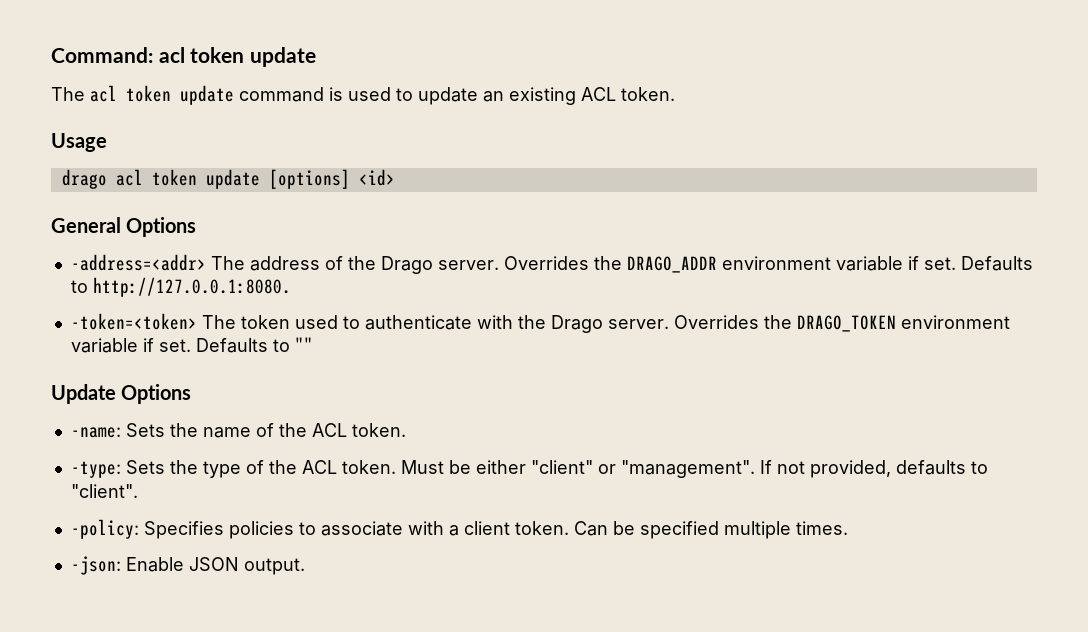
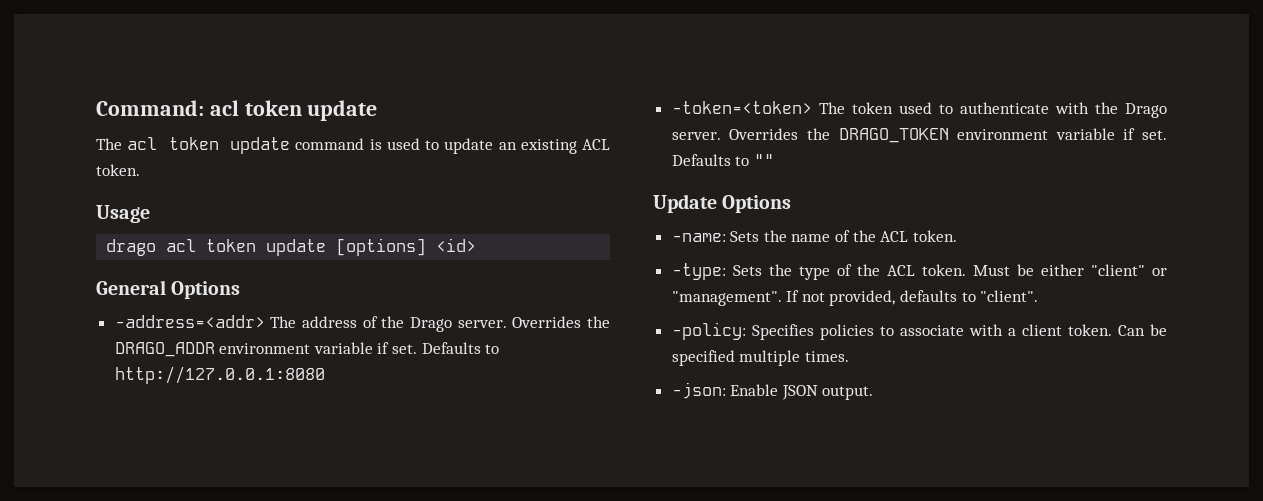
- Defaults to http://127.0.0.1:8080.
+ Defaults to http://127.0.0.1:8080

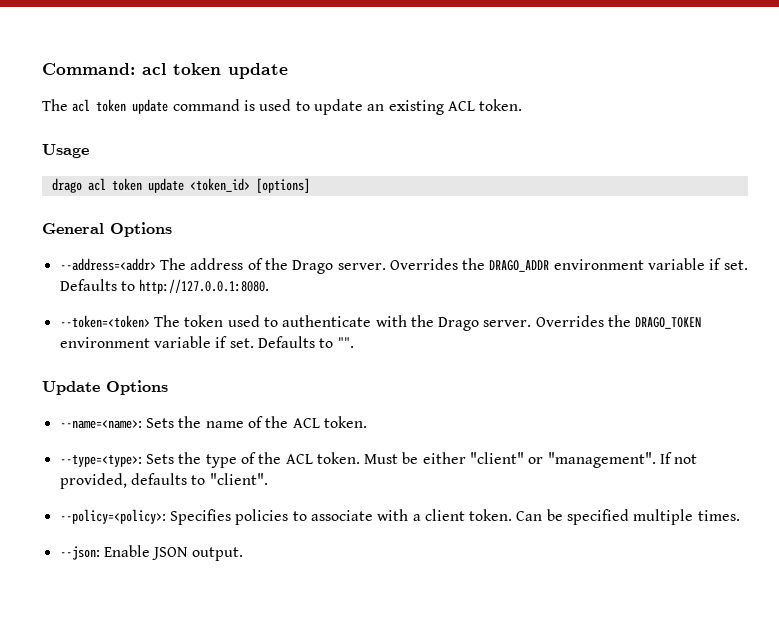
- drago acl token update [options] <id>
+ drago acl token update <token_id> [options]
- -address=<addr> The address of the Drago server.
+ --address=<addr> The address of the Drago server.
- Defaults to http://127.0.0.1:8080
- -token=<token> The token used to authenticate with the Drago server.
+ Defaults to http://127.0.0.1:8080.
+ --token=<token> The token used to authenticate with the Drago server.
- Defaults to ""
+ Defaults to "".
- -name: Sets the name of the ACL token.
+ --name=<name>: Sets the name of the ACL token.
- -type: Sets the type of the ACL token.
+ --type=<type>: Sets the type of the ACL token.
- -policy: Specifies policies to associate with a client token.
+ --policy=<policy>: Specifies policies to associate with a client token.
- -json: Enable JSON output.
+ --json: Enable JSON output.

